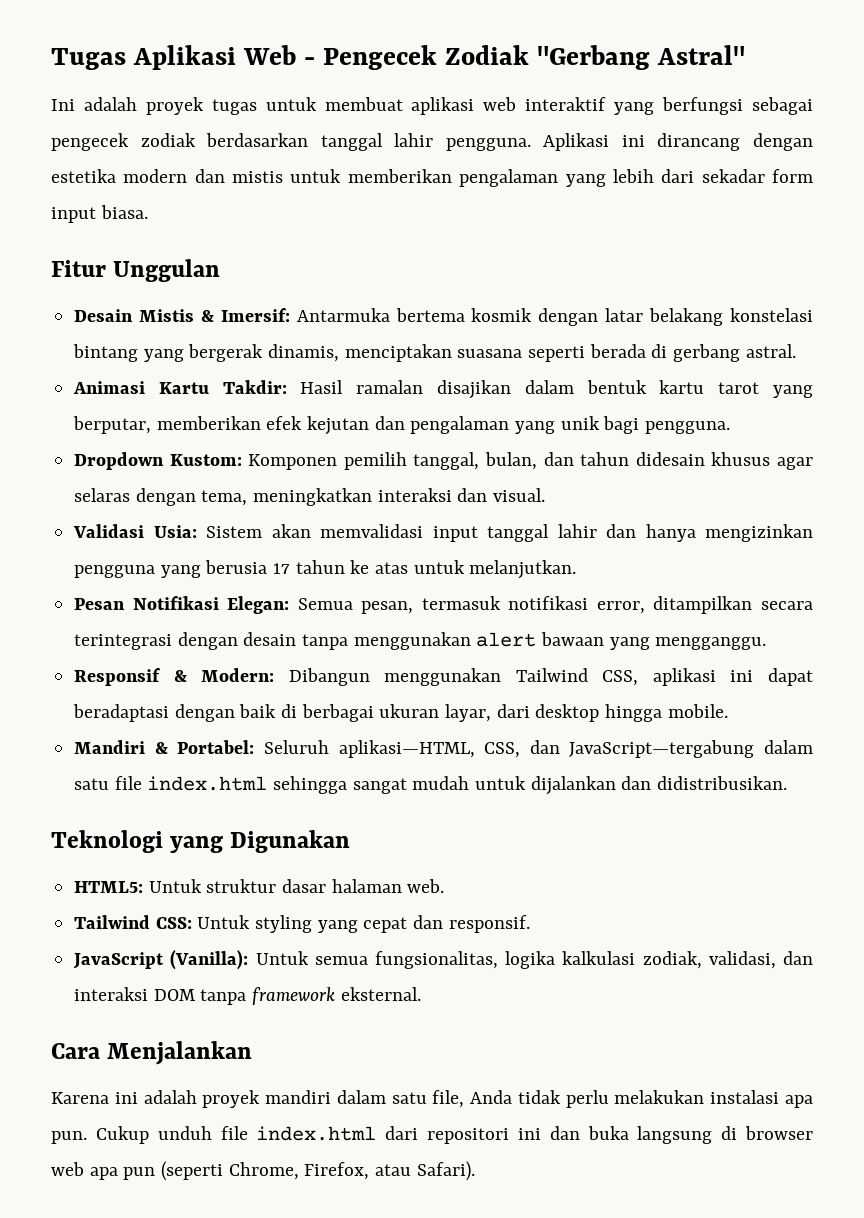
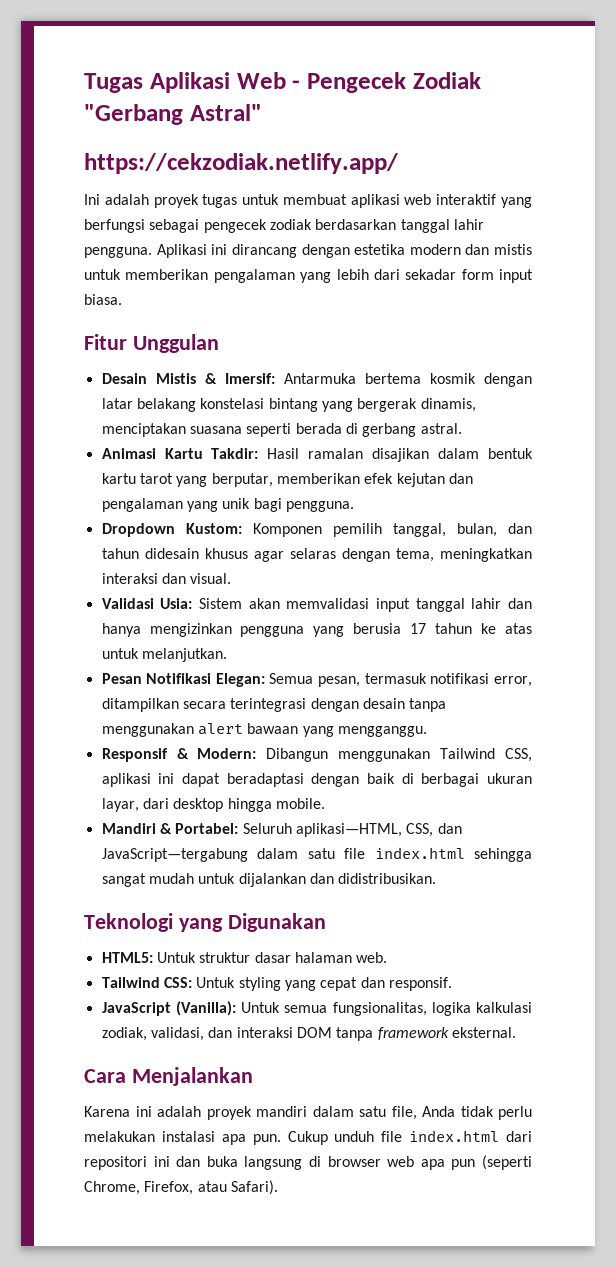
+ https://cekzodiak.netlify.app/

